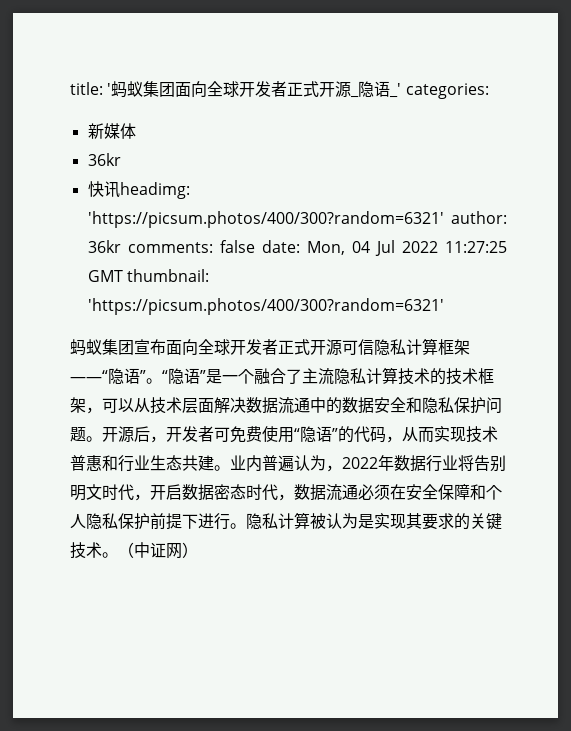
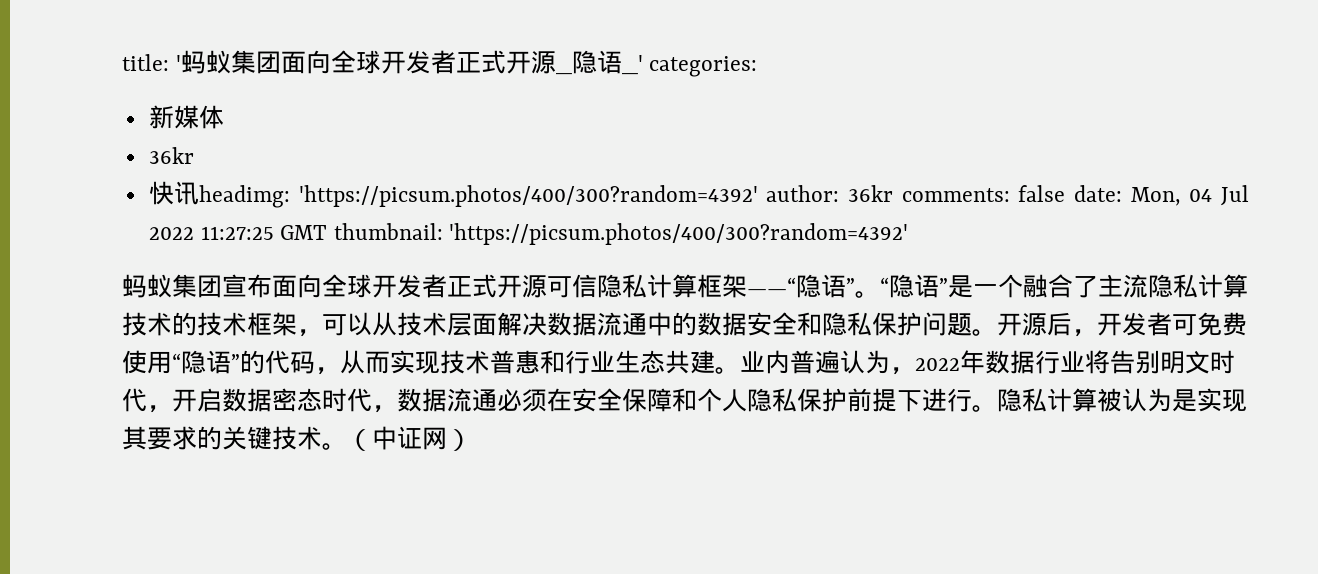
- 快讯headimg: 'https://picsum.photos/400/300?random=6321' author: 36kr comments: false date: Mon, 04 Jul 2022 11:27:25 GMT thumbnail: 'https://picsum.photos/400/300?random=6321'
+ 快讯headimg: 'https://picsum.photos/400/300?random=4392' author: 36kr comments: false date: Mon, 04 Jul 2022 11:27:25 GMT thumbnail: 'https://picsum.photos/400/300?random=4392'

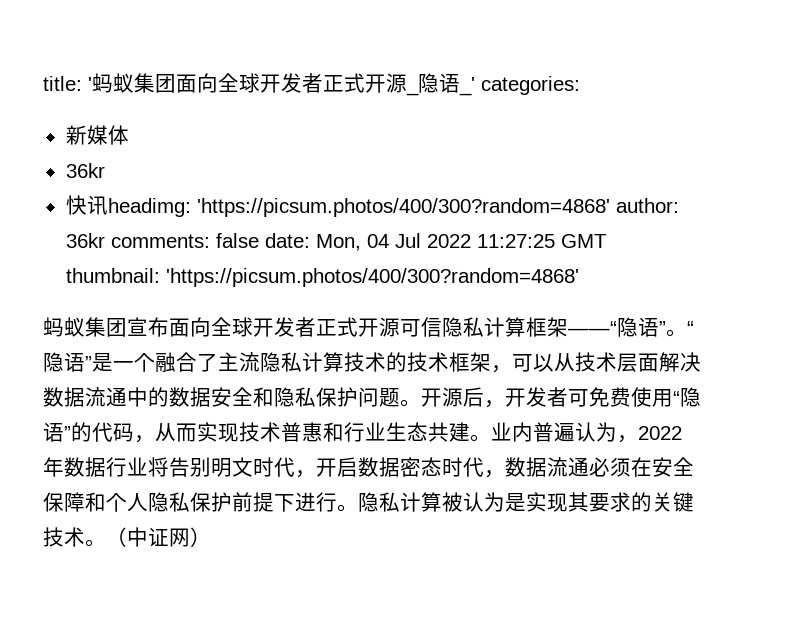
- 快讯headimg: 'https://picsum.photos/400/300?random=4392' author: 36kr comments: false date: Mon, 04 Jul 2022 11:27:25 GMT thumbnail: 'https://picsum.photos/400/300?random=4392'
+ 快讯headimg: 'https://picsum.photos/400/300?random=4868' author: 36kr comments: false date: Mon, 04 Jul 2022 11:27:25 GMT thumbnail: 'https://picsum.photos/400/300?random=4868'

